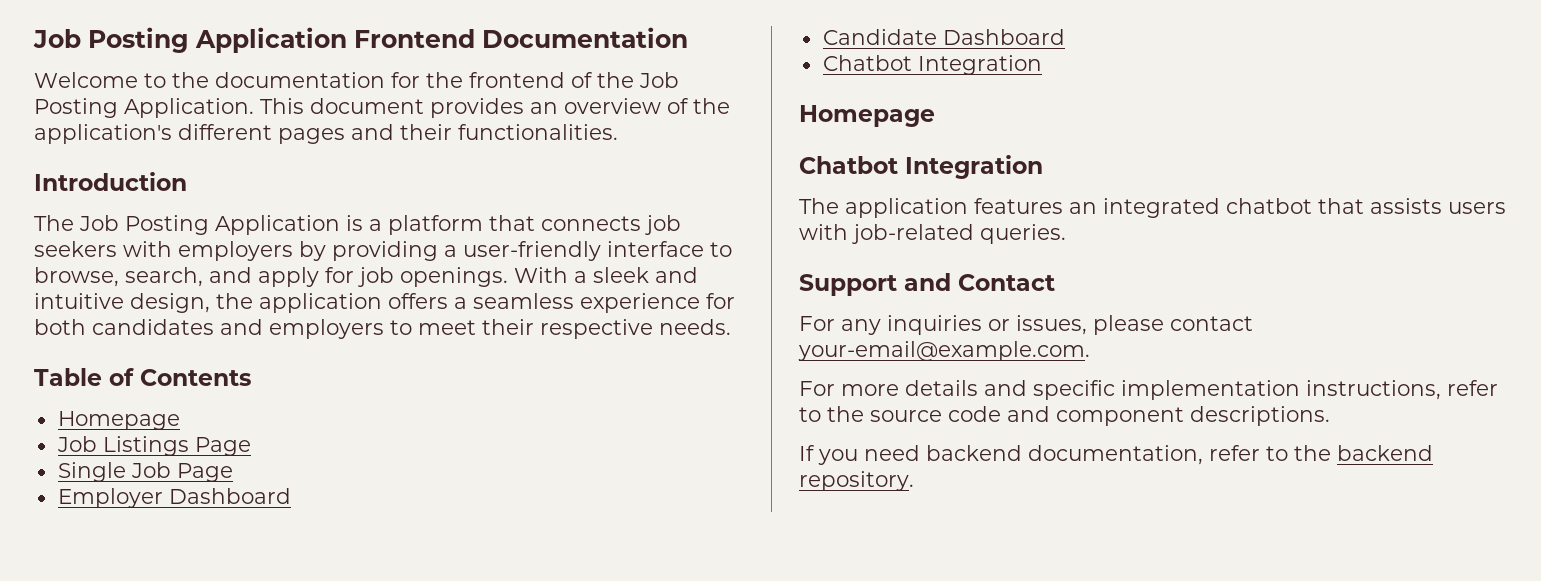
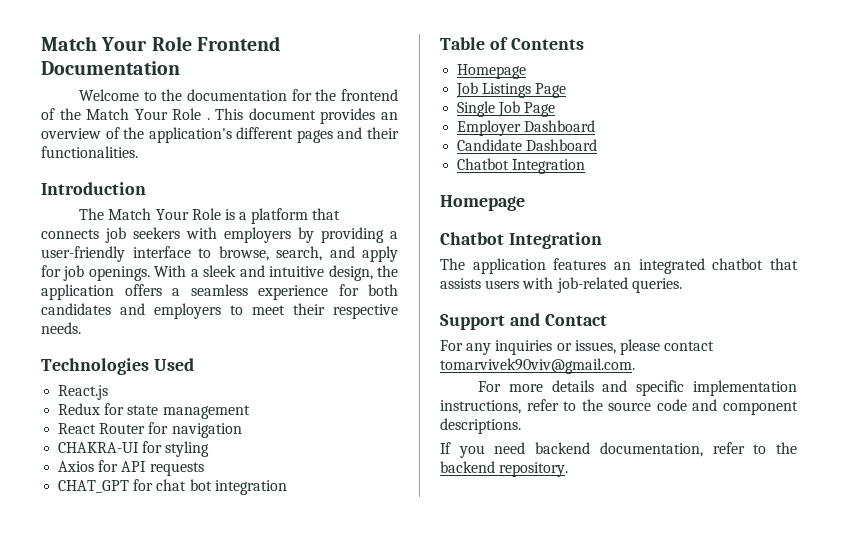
- Job Posting Application Frontend Documentation
+ Match Your Role Frontend Documentation
- Welcome to the documentation for the frontend of the Job Posting Application.
+ Welcome to the documentation for the frontend of the Match Your Role .
- The Job Posting Application is a platform that connects job seekers with employers by providing a user-friendly interface to browse, search, and apply for job openings.
+ The Match Your Role is a platform that connects job seekers with employers by providing a user-friendly interface to browse, search, and apply for job openings.
+ Technologies Used
+ React.js
+ Redux for state management
+ React Router for navigation
+ CHAKRA-UI for styling
+ Axios for API requests
+ CHAT_GPT for chat bot integration
- For any inquiries or issues, please contact your-email@example.com.
+ For any inquiries or issues, please contact tomarvivek90viv@gmail.com.

